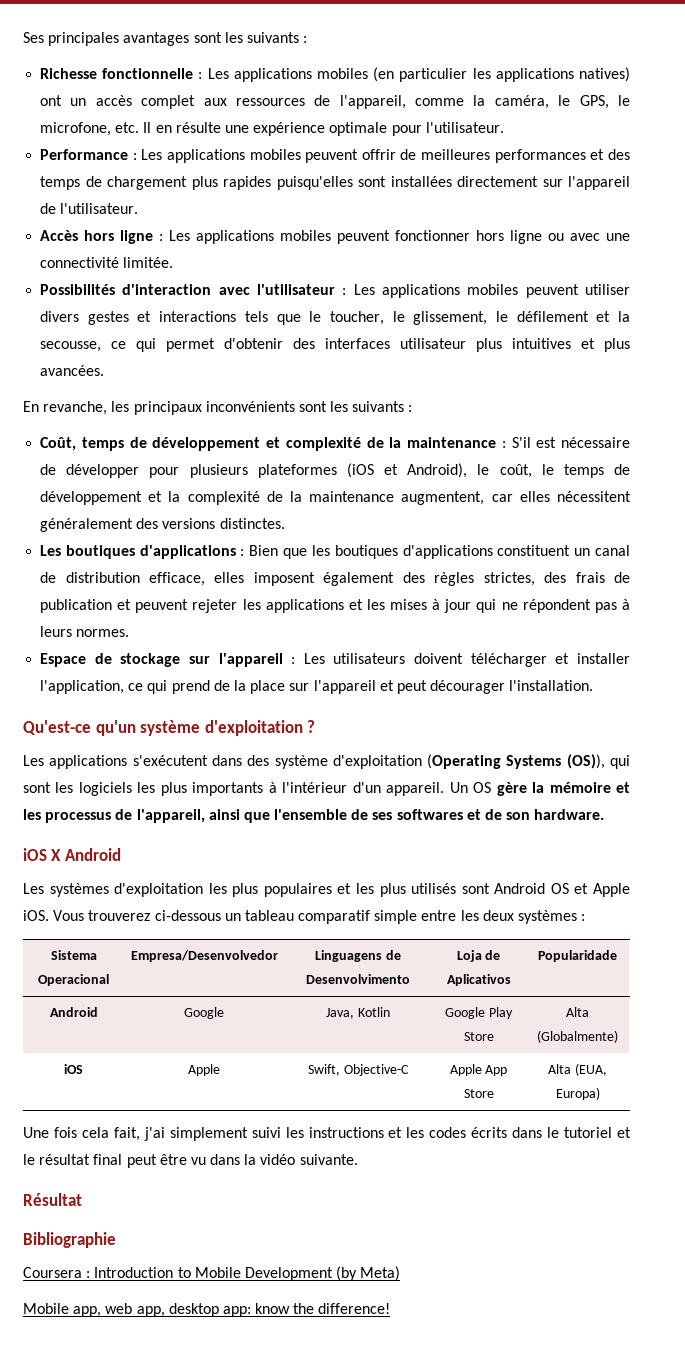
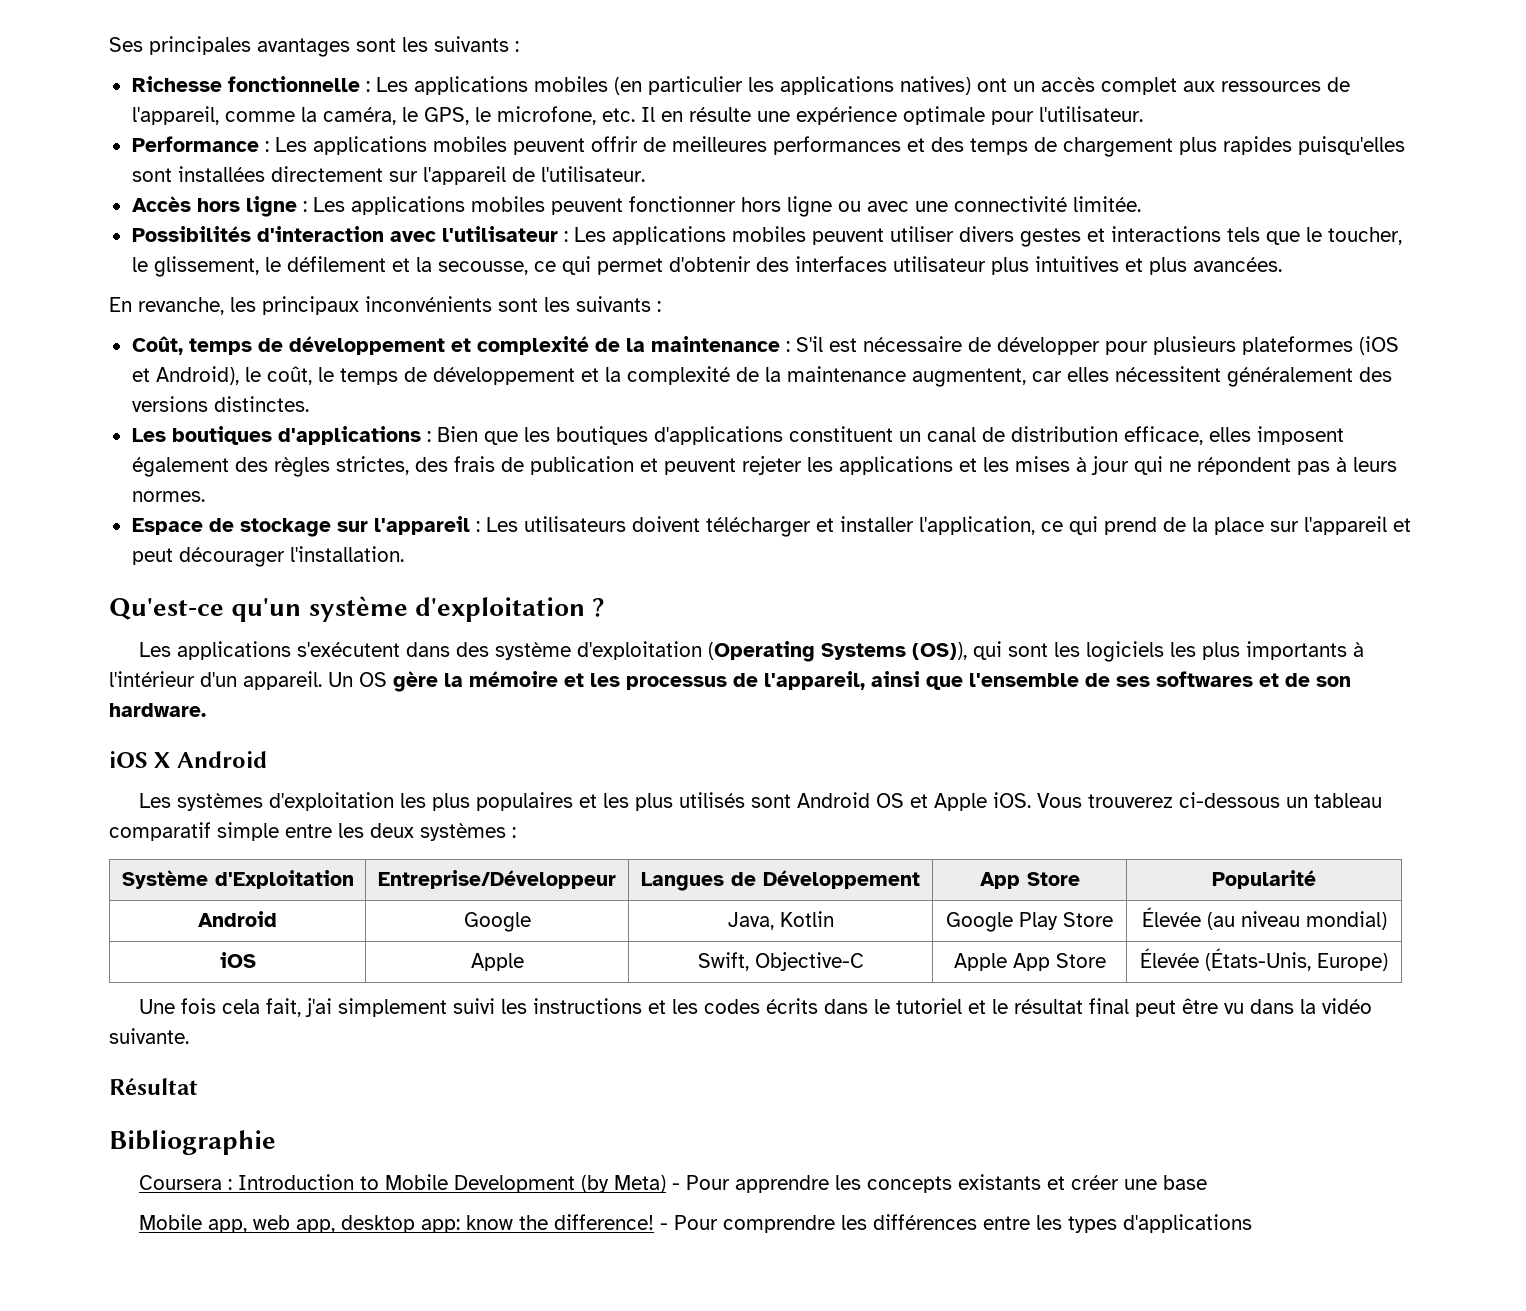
- Sistema Operacional | Empresa/Desenvolvedor | Linguagens de Desenvolvimento | Loja de Aplicativos | Popularidade
+ Système d'Exploitation | Entreprise/Développeur | Langues de Développement | App Store | Popularité
- Android | Google | Java, Kotlin | Google Play Store | Alta (Globalmente)
+ Android | Google | Java, Kotlin | Google Play Store | Élevée (au niveau mondial)
- iOS | Apple | Swift, Objective-C | Apple App Store | Alta (EUA, Europa)
+ iOS | Apple | Swift, Objective-C | Apple App Store | Élevée (États-Unis, Europe)
- Coursera : Introduction to Mobile Development (by Meta)
+ Coursera : Introduction to Mobile Development (by Meta) - Pour apprendre les concepts existants et créer une base
+ - Pour comprendre les différences entre les types d'applications

